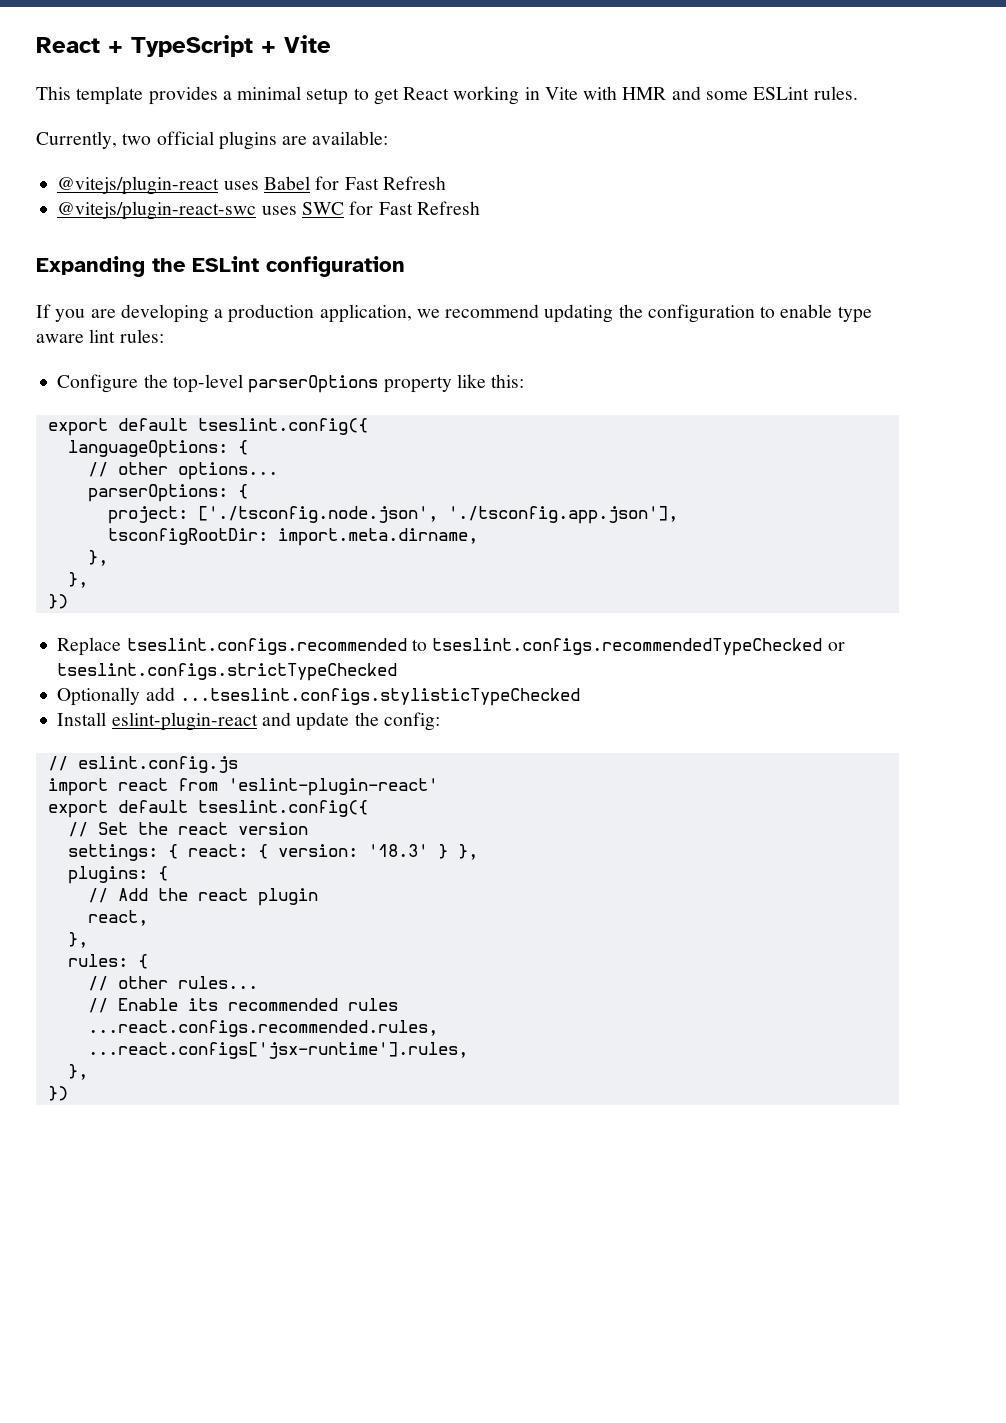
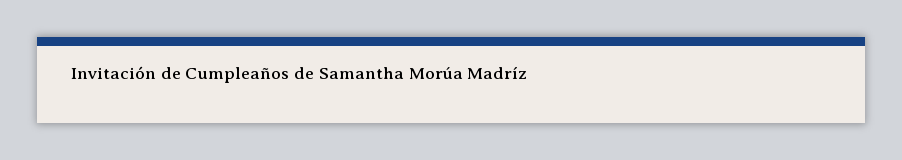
- React + TypeScript + Vite
- This template provides a minimal setup to get React working in Vite with HMR and some ESLint rules.
- Currently, two official plugins are available:
- @vitejs/plugin-react uses Babel for Fast Refresh
- @vitejs/plugin-react-swc uses SWC for Fast Refresh
- Expanding the ESLint configuration
- If you are developing a production application, we recommend updating the configuration to enable type aware lint rules:
- Configure the top-level parserOptions property like this:
- export default tseslint.config({
- languageOptions: {
- // other options...
- parserOptions: {
- project: ['./tsconfig.node.json', './tsconfig.app.json'],
- tsconfigRootDir: import.meta.dirname,
- },
- },
- })
- Replace tseslint.configs.recommended to tseslint.configs.recommendedTypeChecked or tseslint.configs.strictTypeChecked
- Optionally add ...tseslint.configs.stylisticTypeChecked
- Install eslint-plugin-react and update the config:
- // eslint.config.js
- import react from 'eslint-plugin-react'
- export default tseslint.config({
- // Set the react version
- settings: { react: { version: '18.3' } },
- plugins: {
- // Add the react plugin
- react,
- },
- rules: {
- // other rules...
- // Enable its recommended rules
- ...react.configs.recommended.rules,
- ...react.configs['jsx-runtime'].rules,
- },
- })
+ Invitación de Cumpleaños de Samantha Morúa Madríz

